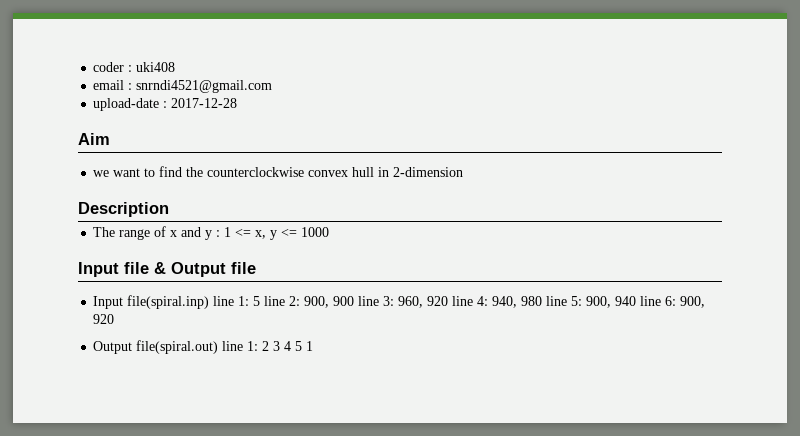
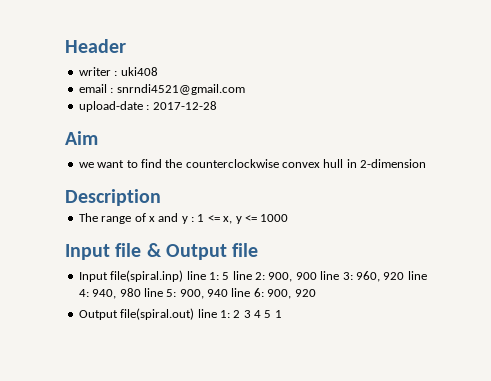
- coder : uki408
+ Header
+ writer : uki408

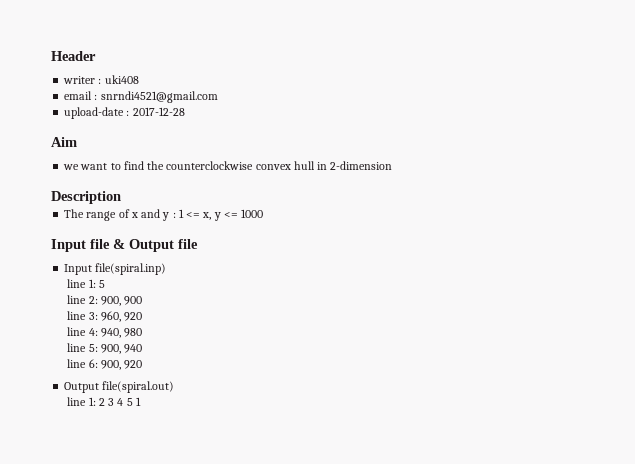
- Input file(spiral.inp) line 1: 5 line 2: 900, 900 line 3: 960, 920 line 4: 940, 980 line 5: 900, 940 line 6: 900, 920
+ Input file(spiral.inp)
+ line 1: 5
+ line 2: 900, 900
+ line 3: 960, 920
+ line 4: 940, 980
+ line 5: 900, 940
+ line 6: 900, 920
- Output file(spiral.out) line 1: 2 3 4 5 1
+ Output file(spiral.out)
+ line 1: 2 3 4 5 1

